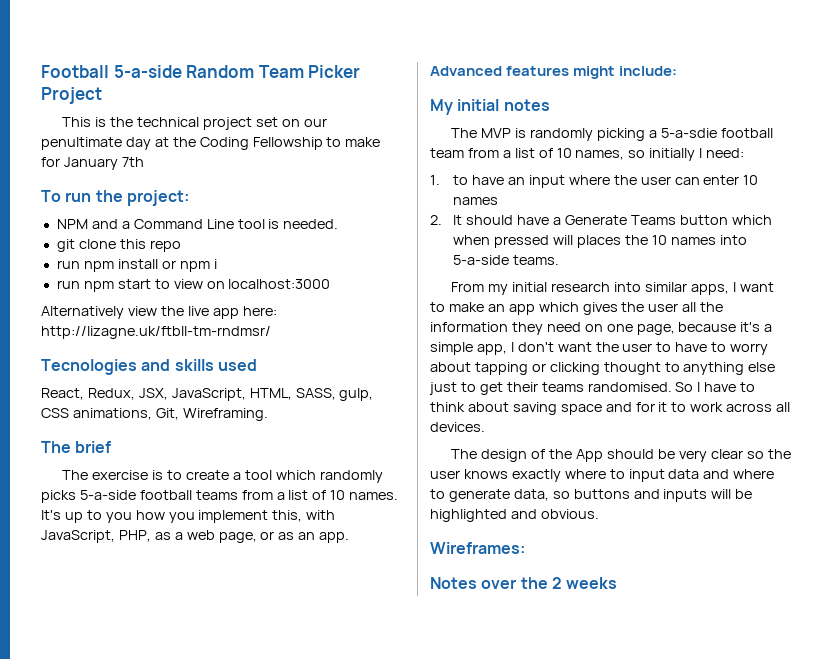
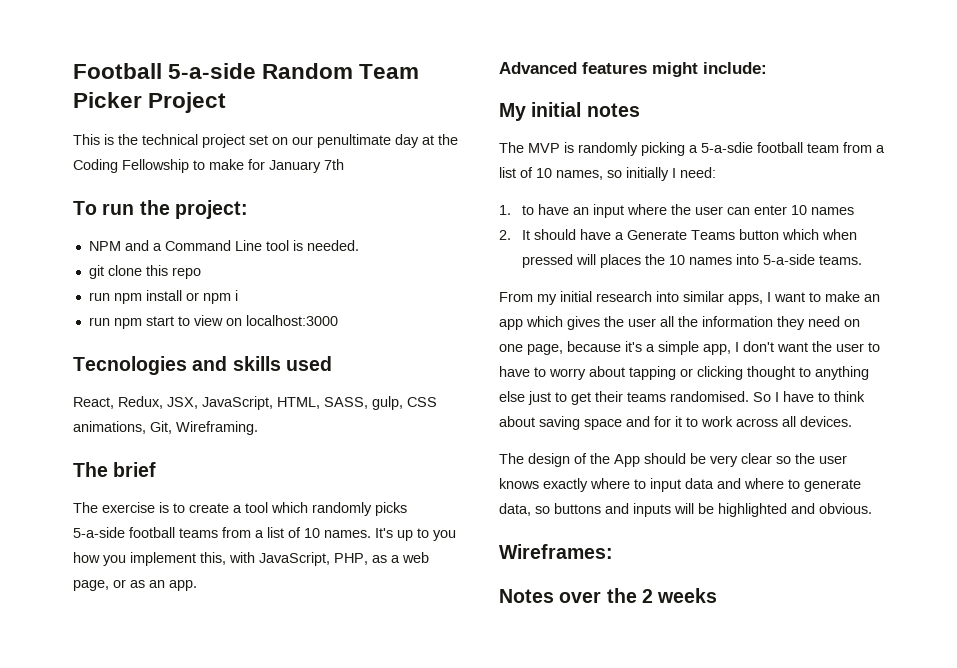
- Alternatively view the live app here: http://lizagne.uk/ftbll-tm-rndmsr/

